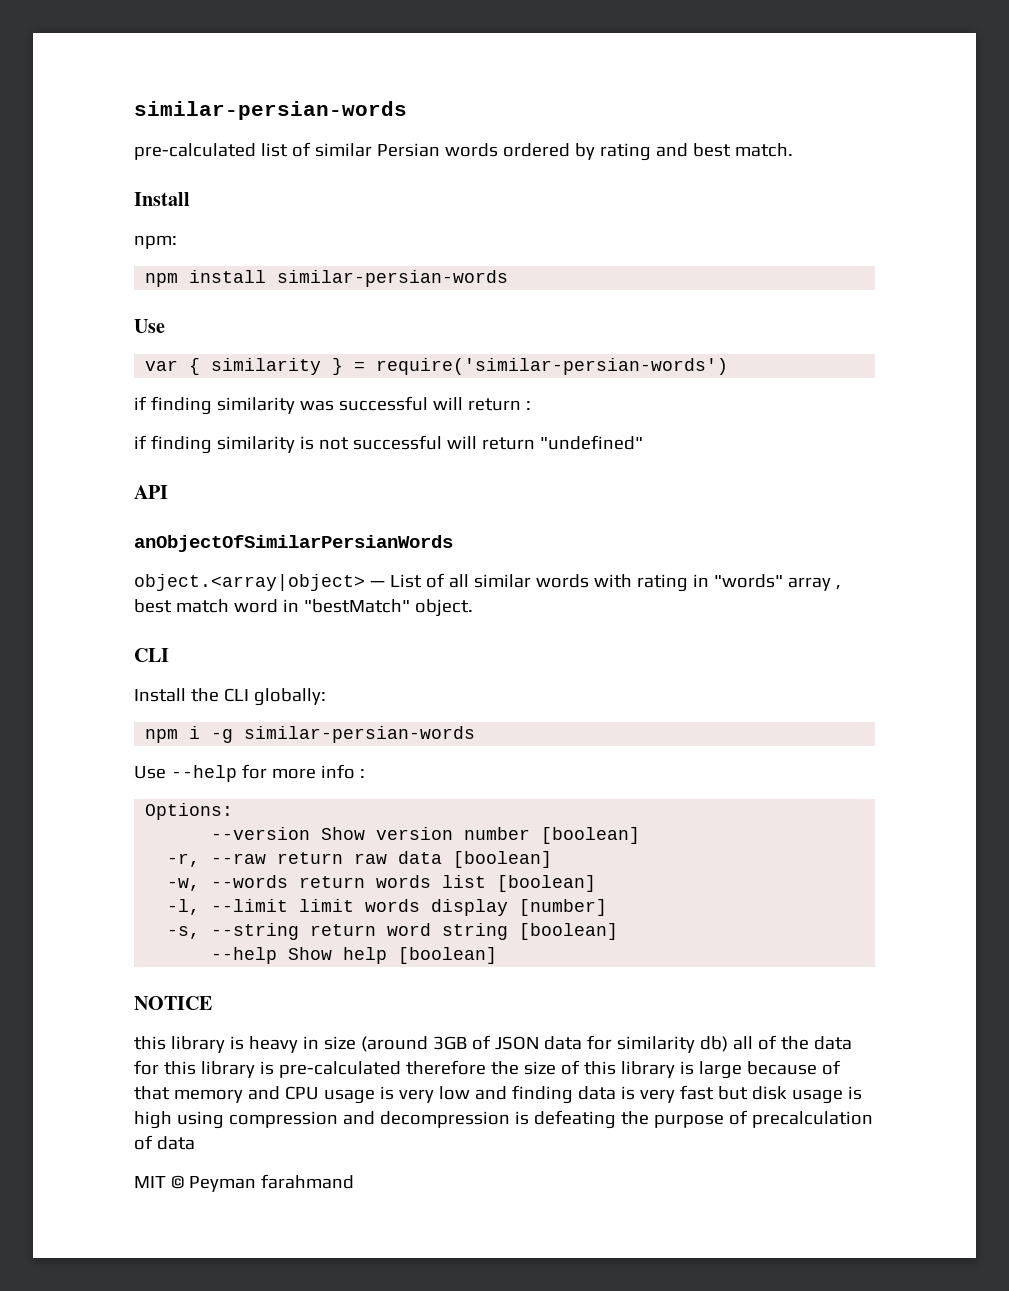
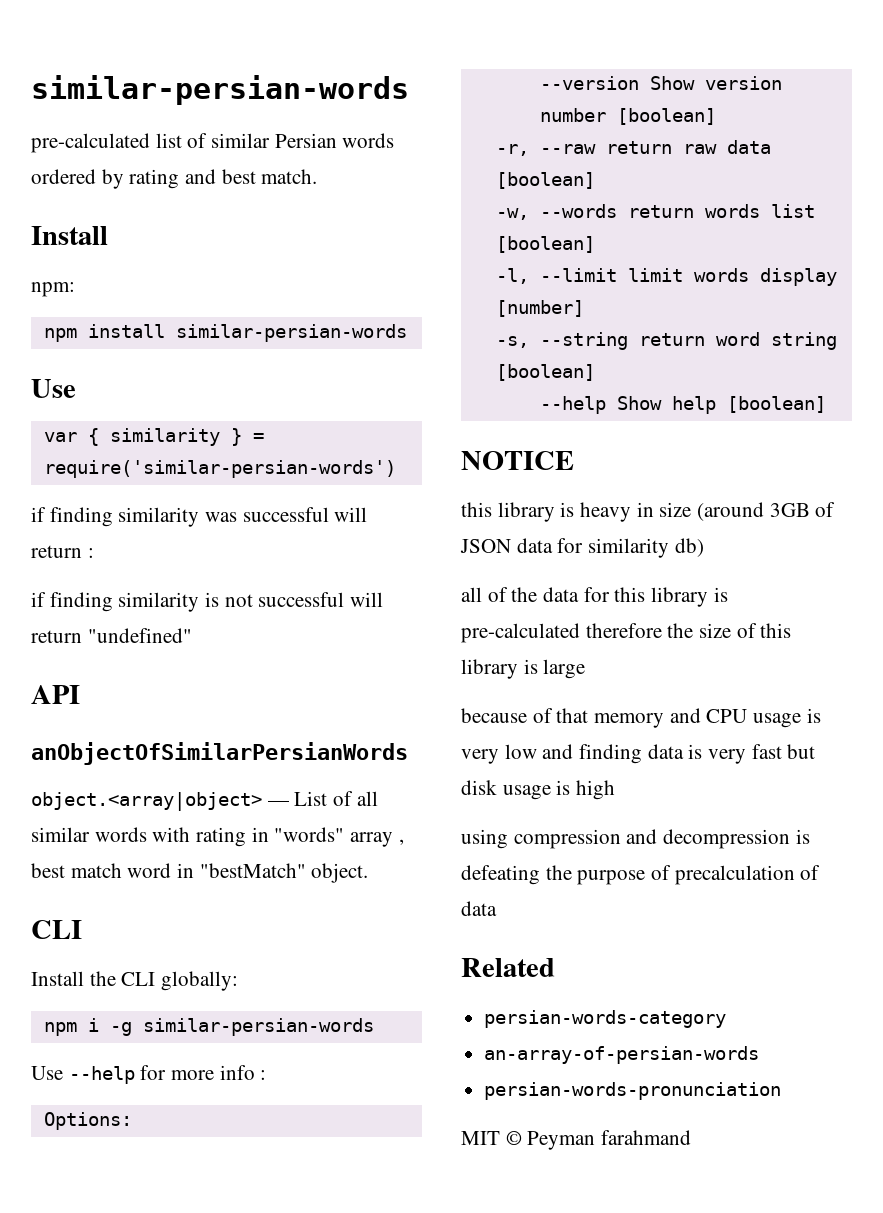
- this library is heavy in size (around 3GB of JSON data for similarity db) all of the data for this library is pre-calculated therefore the size of this library is large because of that memory and CPU usage is very low and finding data is very fast but disk usage is high using compression and decompression is defeating the purpose of precalculation of data
+ this library is heavy in size (around 3GB of JSON data for similarity db)
+ all of the data for this library is pre-calculated therefore the size of this library is large
+ because of that memory and CPU usage is very low and finding data is very fast but disk usage is high
+ using compression and decompression is defeating the purpose of precalculation of data
+ Related
+ persian-words-category
+ an-array-of-persian-words
+ persian-words-pronunciation

